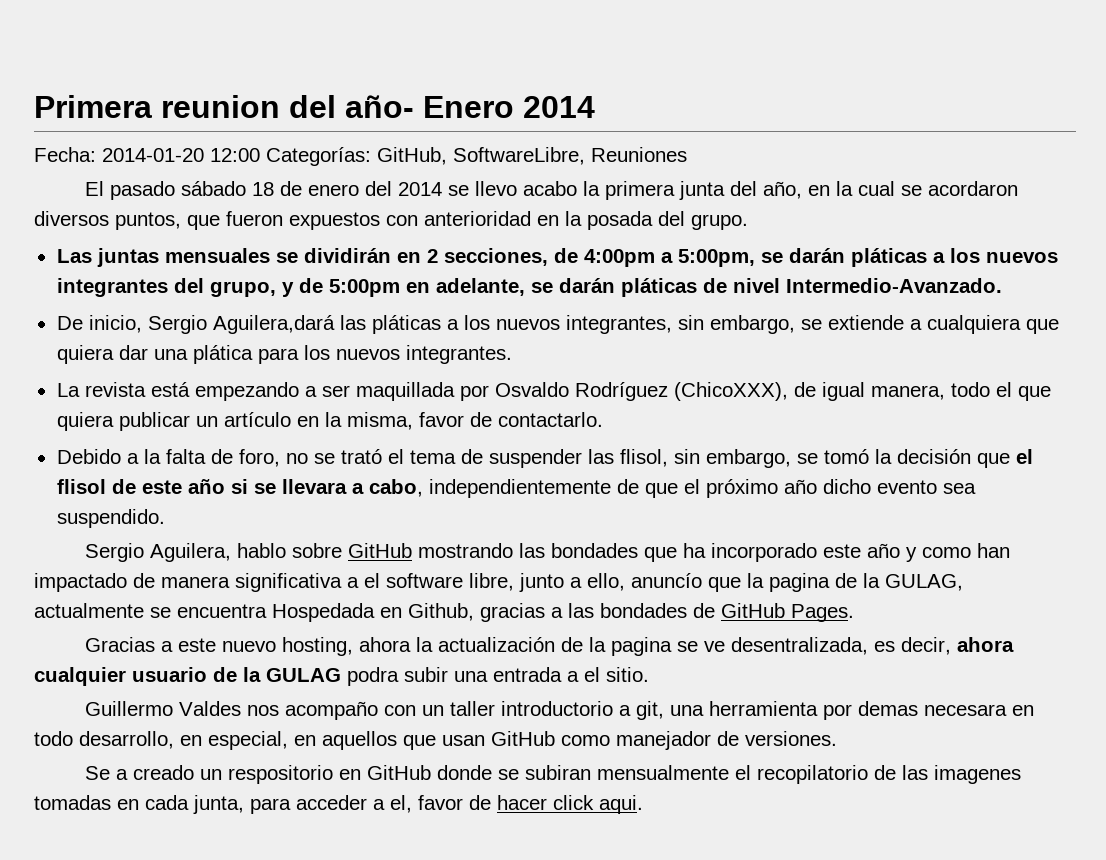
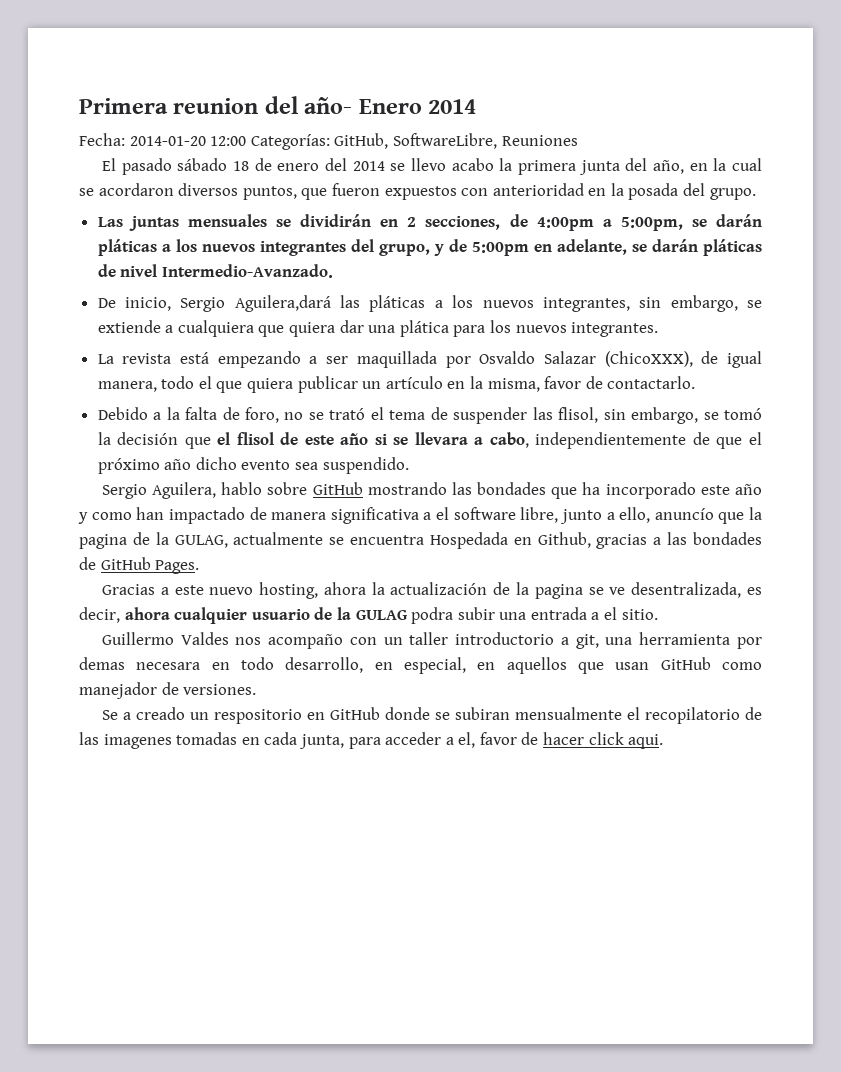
- La revista está empezando a ser maquillada por Osvaldo Rodríguez (ChicoXXX), de igual manera, todo el que quiera publicar un artículo en la misma, favor de contactarlo.
+ La revista está empezando a ser maquillada por Osvaldo Salazar (ChicoXXX), de igual manera, todo el que quiera publicar un artículo en la misma, favor de contactarlo.

